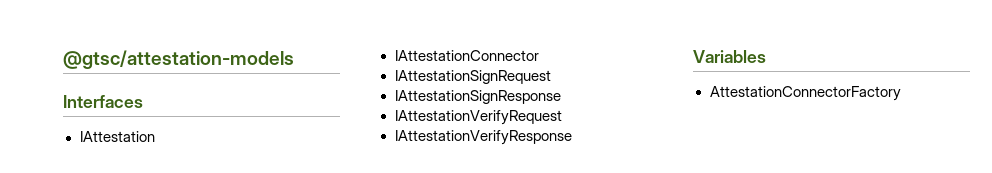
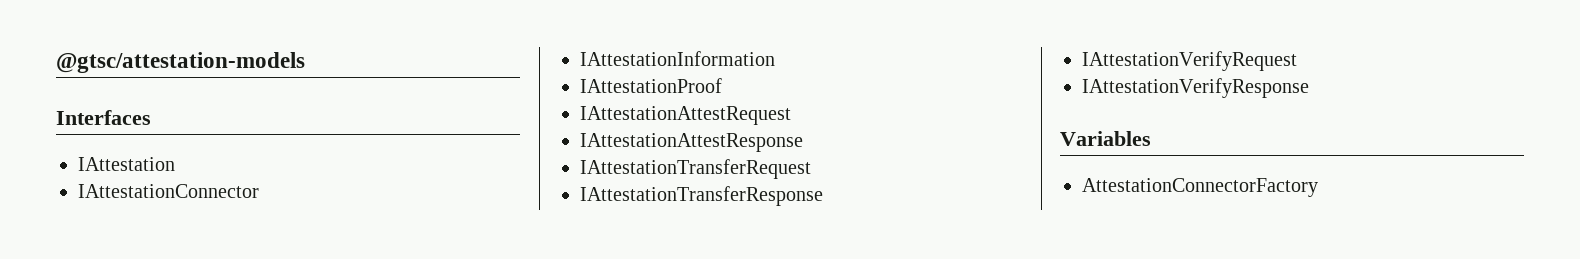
- IAttestationSignRequest
- IAttestationSignResponse
+ IAttestationInformation
+ IAttestationProof
+ IAttestationAttestRequest
+ IAttestationAttestResponse
+ IAttestationTransferRequest
+ IAttestationTransferResponse

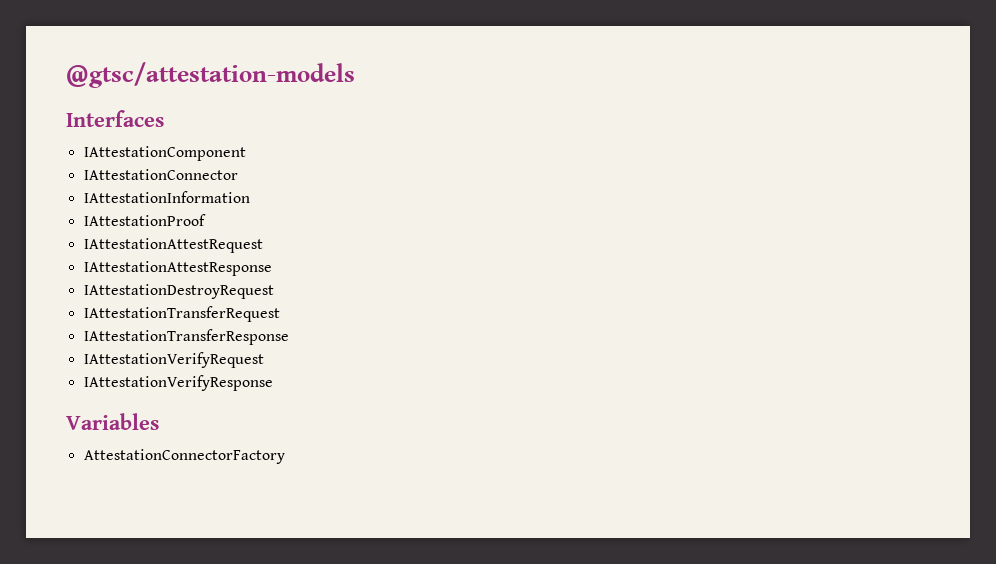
- IAttestation
+ IAttestationComponent
+ IAttestationDestroyRequest

